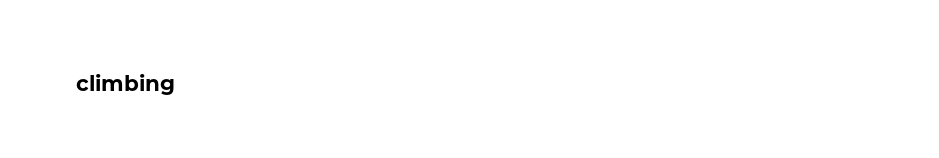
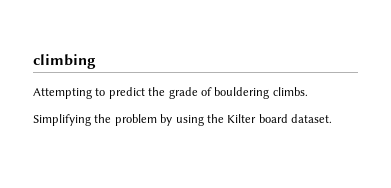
+ Attempting to predict the grade of bouldering climbs.
+ Simplifying the problem by using the Kilter board dataset.

